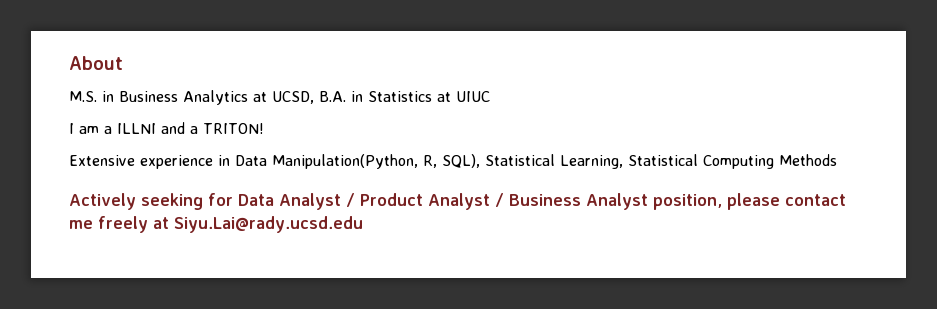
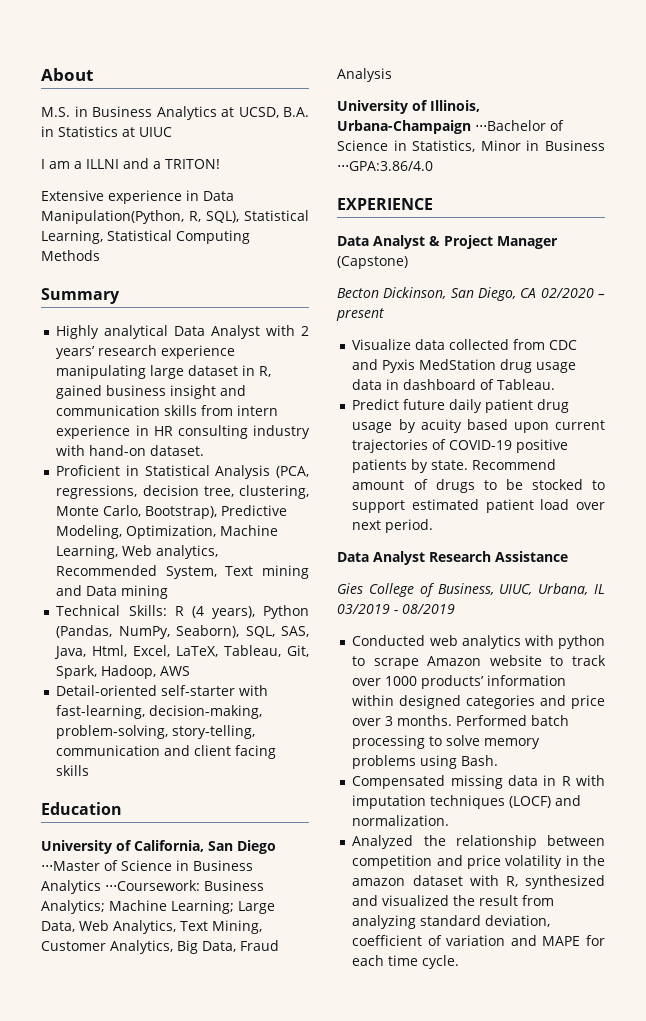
- Actively seeking for Data Analyst / Product Analyst / Business Analyst position, please contact me freely at Siyu.Lai@rady.ucsd.edu
+ Summary
+ Highly analytical Data Analyst with 2 years’ research experience manipulating large dataset in R, gained business insight and communication skills from intern experience in HR consulting industry with hand-on dataset.
+ Proficient in Statistical Analysis (PCA, regressions, decision tree, clustering, Monte Carlo, Bootstrap), Predictive Modeling, Optimization, Machine Learning, Web analytics, Recommended System, Text mining and Data mining
+ Technical Skills: R (4 years), Python (Pandas, NumPy, Seaborn), SQL, SAS, Java, Html, Excel, LaTeX, Tableau, Git, Spark, Hadoop, AWS
+ Detail-oriented self-starter with fast-learning, decision-making, problem-solving, story-telling, communication and client facing skills
+ Education
+ University of California, San Diego ⋅⋅⋅Master of Science in Business Analytics ⋅⋅⋅Coursework: Business Analytics; Machine Learning; Large Data, Web Analytics, Text Mining, Customer Analytics, Big Data, Fraud Analysis
+ University of Illinois, Urbana-Champaign ⋅⋅⋅Bachelor of Science in Statistics, Minor in Business ⋅⋅⋅GPA:3.86/4.0
+ EXPERIENCE
+ Data Analyst & Project Manager (Capstone)
+ Becton Dickinson, San Diego, CA 02/2020 – present
+ Visualize data collected from CDC and Pyxis MedStation drug usage data in dashboard of Tableau.
+ Predict future daily patient drug usage by acuity based upon current trajectories of COVID-19 positive patients by state. Recommend amount of drugs to be stocked to support estimated patient load over next period.
+ Data Analyst Research Assistance
+ Gies College of Business, UIUC, Urbana, IL 03/2019 - 08/2019
+ Conducted web analytics with python to scrape Amazon website to track over 1000 products’ information within designed categories and price over 3 months. Performed batch processing to solve memory problems using Bash.
+ Compensated missing data in R with imputation techniques (LOCF) and normalization.
+ Analyzed the relationship between competition and price volatility in the amazon dataset with R, synthesized and visualized the result from analyzing standard deviation, coefficient of variation and MAPE for each time cycle.

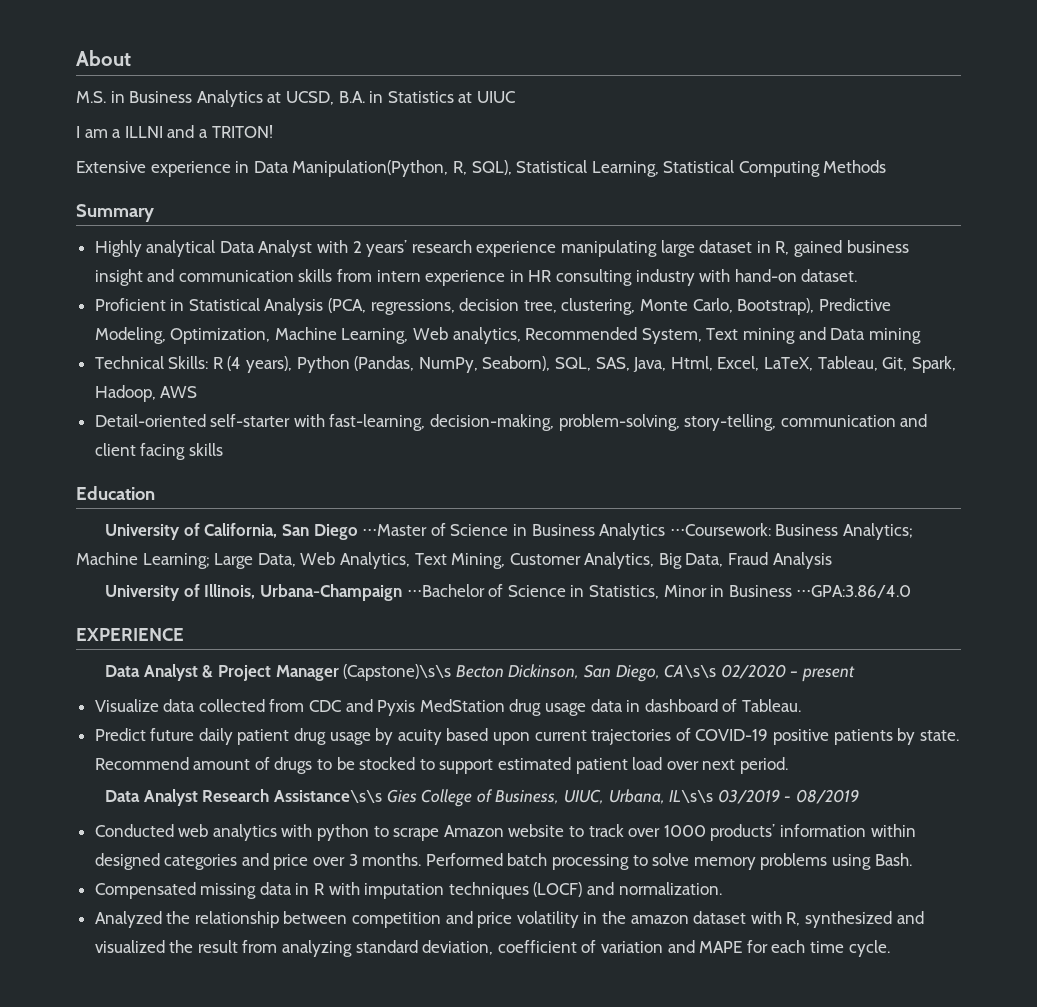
- Data Analyst & Project Manager (Capstone)
- Becton Dickinson, San Diego, CA 02/2020 – present
+ Data Analyst & Project Manager (Capstone)\s\s Becton Dickinson, San Diego, CA\s\s 02/2020 – present
- Data Analyst Research Assistance
- Gies College of Business, UIUC, Urbana, IL 03/2019 - 08/2019
+ Data Analyst Research Assistance\s\s Gies College of Business, UIUC, Urbana, IL\s\s 03/2019 - 08/2019

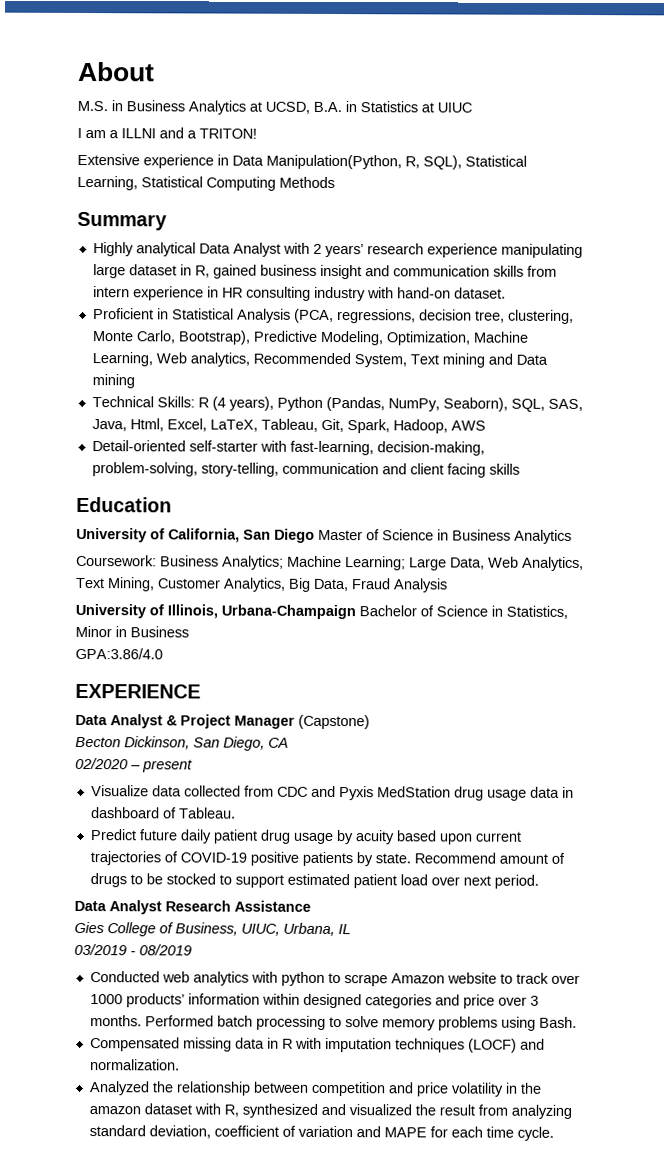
- University of California, San Diego ⋅⋅⋅Master of Science in Business Analytics ⋅⋅⋅Coursework: Business Analytics; Machine Learning; Large Data, Web Analytics, Text Mining, Customer Analytics, Big Data, Fraud Analysis
+ University of California, San Diego Master of Science in Business Analytics
+ Coursework: Business Analytics; Machine Learning; Large Data, Web Analytics, Text Mining, Customer Analytics, Big Data, Fraud Analysis
- University of Illinois, Urbana-Champaign ⋅⋅⋅Bachelor of Science in Statistics, Minor in Business ⋅⋅⋅GPA:3.86/4.0
+ University of Illinois, Urbana-Champaign Bachelor of Science in Statistics, Minor in Business
+ GPA:3.86/4.0
- Data Analyst & Project Manager (Capstone)\s\s Becton Dickinson, San Diego, CA\s\s 02/2020 – present
+ Data Analyst & Project Manager (Capstone)
+ Becton Dickinson, San Diego, CA
+ 02/2020 – present
- Data Analyst Research Assistance\s\s Gies College of Business, UIUC, Urbana, IL\s\s 03/2019 - 08/2019
+ Data Analyst Research Assistance
+ Gies College of Business, UIUC, Urbana, IL
+ 03/2019 - 08/2019

